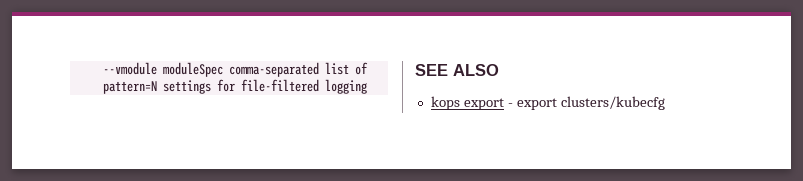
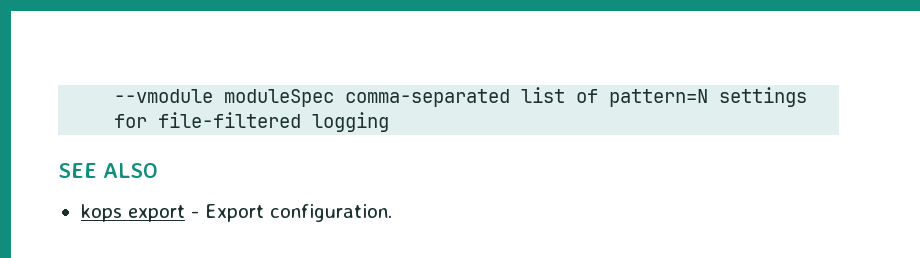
- kops export - export clusters/kubecfg
+ kops export - Export configuration.

